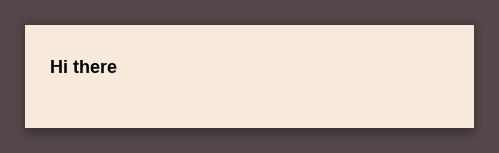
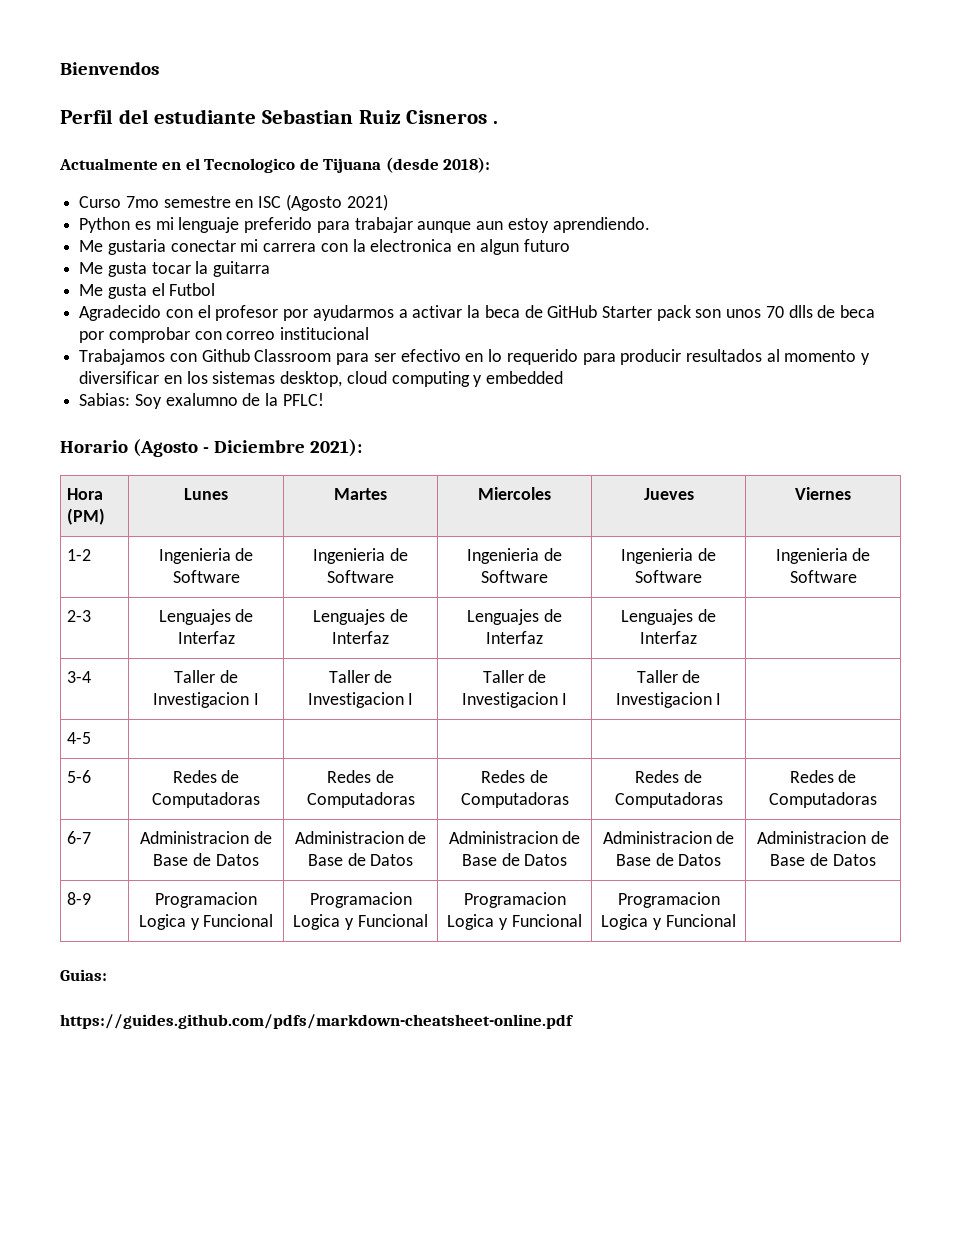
- Hi there
+ Bienvendos
+ Perfil del estudiante Sebastian Ruiz Cisneros .
+ Actualmente en el Tecnologico de Tijuana (desde 2018):
+ Curso 7mo semestre en ISC (Agosto 2021)
+ Python es mi lenguaje preferido para trabajar aunque aun estoy aprendiendo.
+ Me gustaria conectar mi carrera con la electronica en algun futuro
+ Me gusta tocar la guitarra
+ Me gusta el Futbol
+ Agradecido con el profesor por ayudarmos a activar la beca de GitHub Starter pack son unos 70 dlls de beca por comprobar con correo institucional
+ Trabajamos con Github Classroom para ser efectivo en lo requerido para producir resultados al momento y diversificar en los sistemas desktop, cloud computing y embedded
+ Sabias: Soy exalumno de la PFLC!
+ Horario (Agosto - Diciembre 2021):
+ Hora (PM) | Lunes | Martes | Miercoles | Jueves | Viernes
+ 1-2 | Ingenieria de Software | Ingenieria de Software | Ingenieria de Software | Ingenieria de Software | Ingenieria de Software
+ 2-3 | Lenguajes de Interfaz | Lenguajes de Interfaz | Lenguajes de Interfaz | Lenguajes de Interfaz |
+ 3-4 | Taller de Investigacion I | Taller de Investigacion I | Taller de Investigacion I | Taller de Investigacion I |
+ 4-5 | | | | |
+ 5-6 | Redes de Computadoras | Redes de Computadoras | Redes de Computadoras | Redes de Computadoras | Redes de Computadoras
+ 6-7 | Administracion de Base de Datos | Administracion de Base de Datos | Administracion de Base de Datos | Administracion de Base de Datos | Administracion de Base de Datos
+ 8-9 | Programacion Logica y Funcional | Programacion Logica y Funcional | Programacion Logica y Funcional | Programacion Logica y Funcional |
+ Guias:
+ https://guides.github.com/pdfs/markdown-cheatsheet-online.pdf

